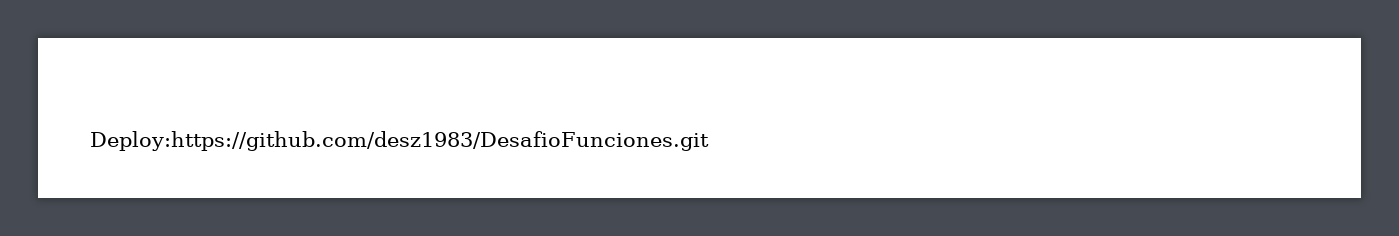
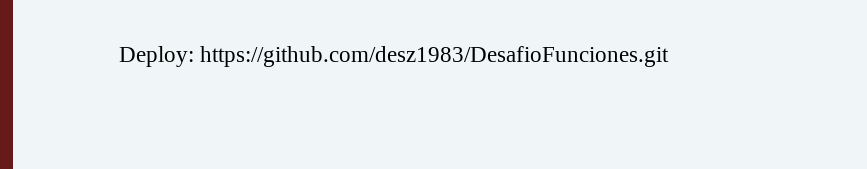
- Deploy:https://github.com/desz1983/DesafioFunciones.git
+ Deploy: https://github.com/desz1983/DesafioFunciones.git

